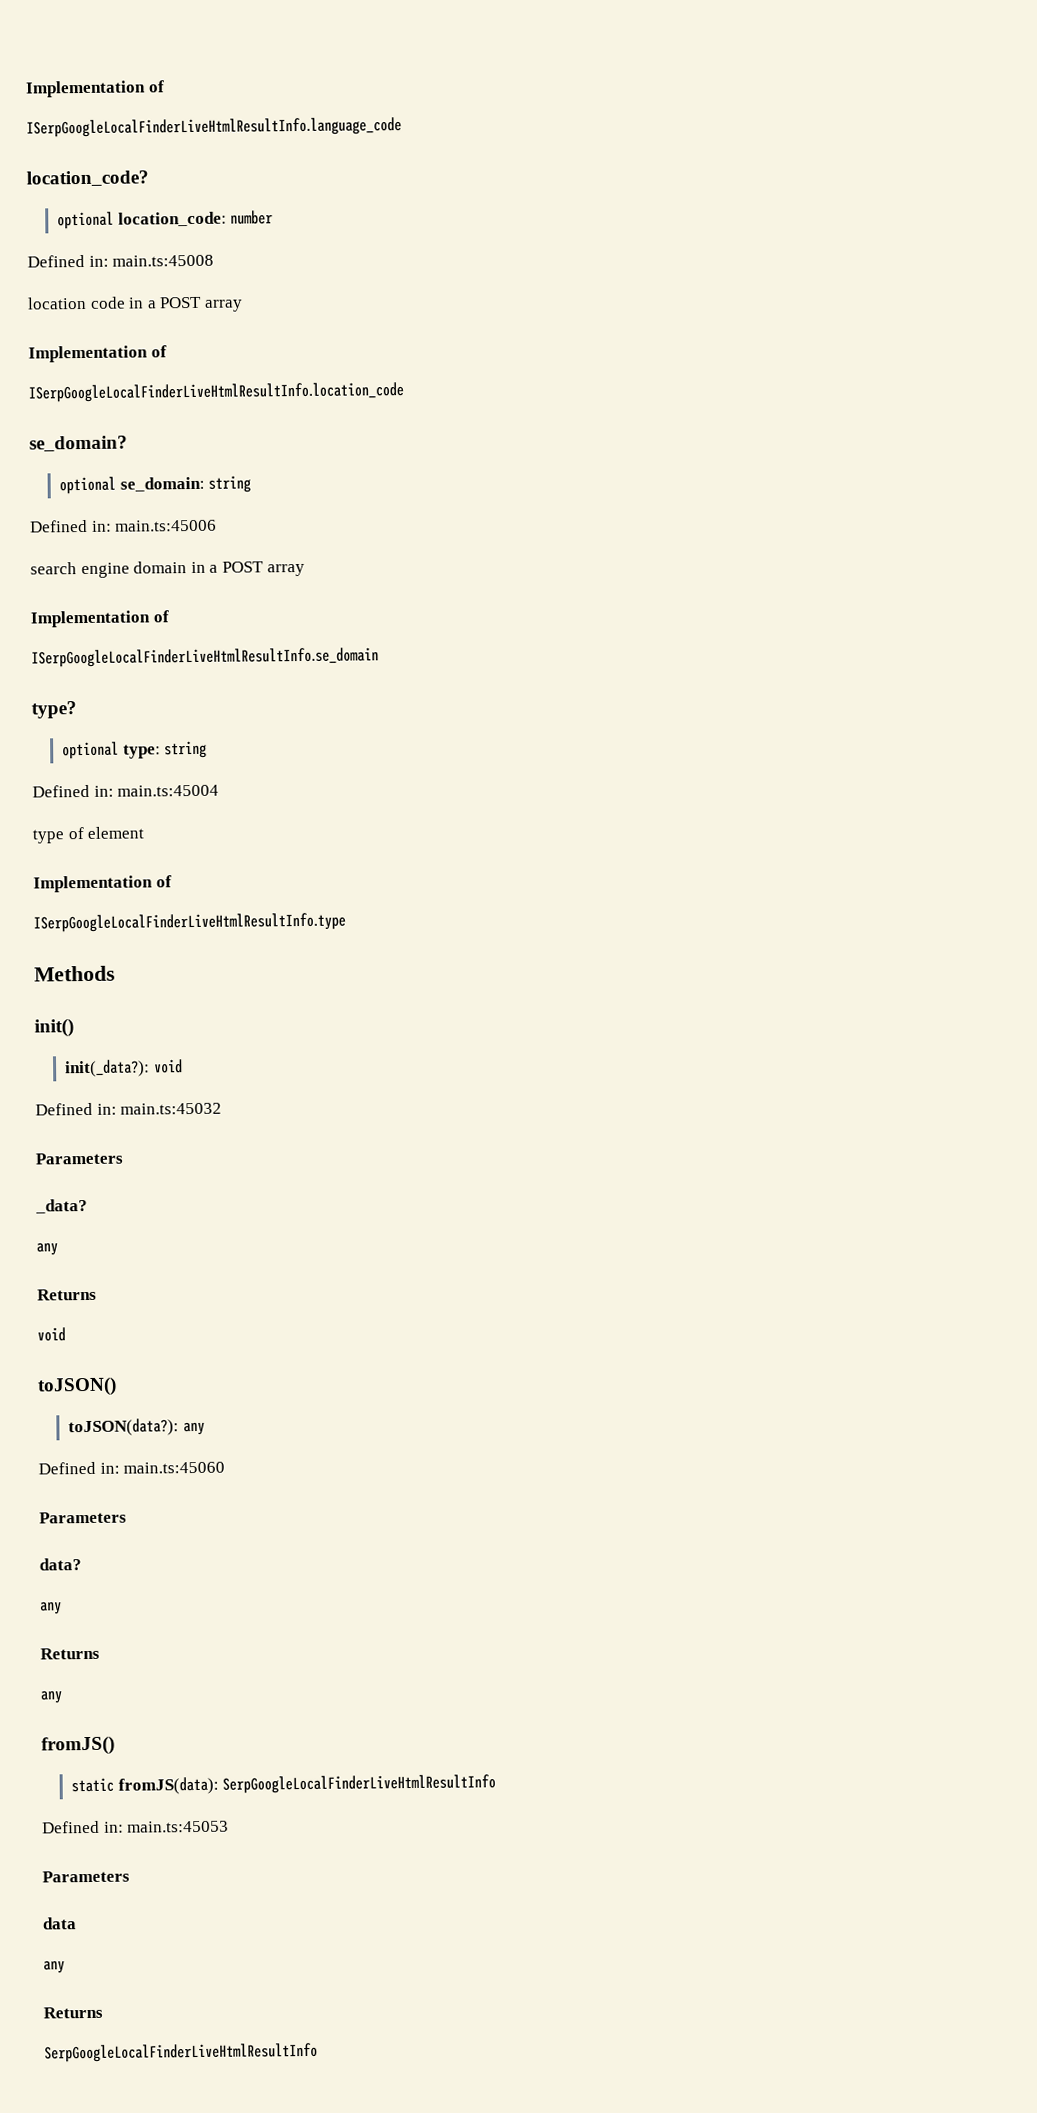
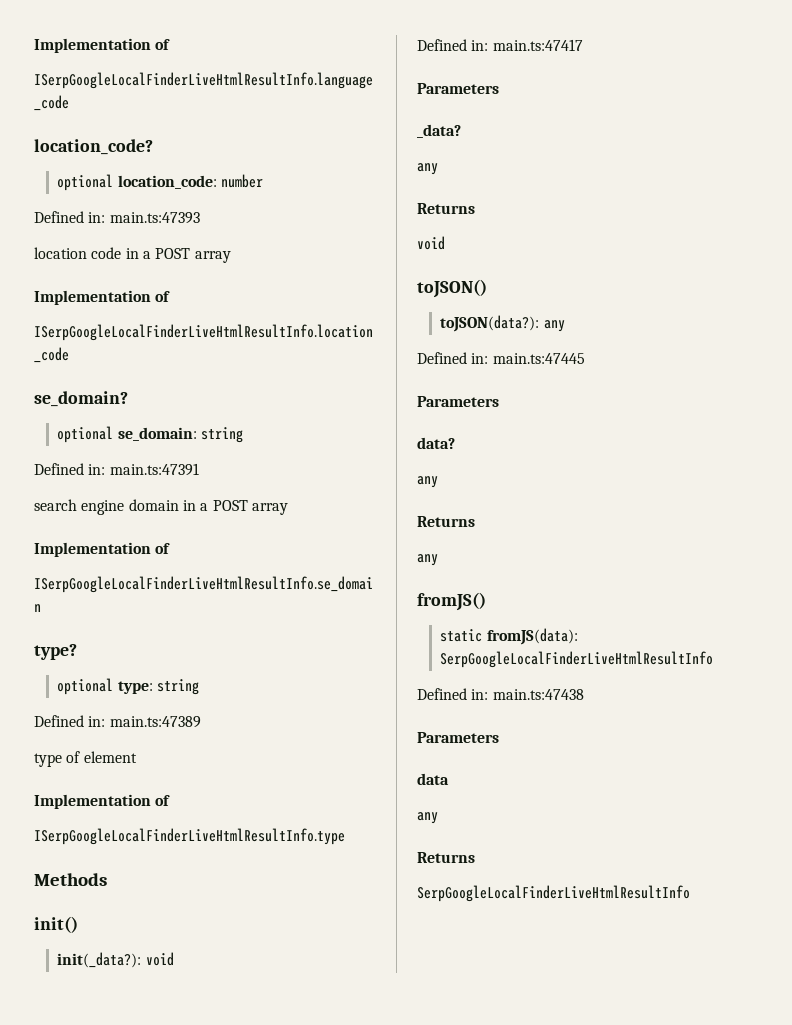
- Defined in: main.ts:45008
+ Defined in: main.ts:47393
- Defined in: main.ts:45006
+ Defined in: main.ts:47391
- Defined in: main.ts:45004
+ Defined in: main.ts:47389
- Defined in: main.ts:45032
+ Defined in: main.ts:47417
- Defined in: main.ts:45060
+ Defined in: main.ts:47445
- Defined in: main.ts:45053
+ Defined in: main.ts:47438

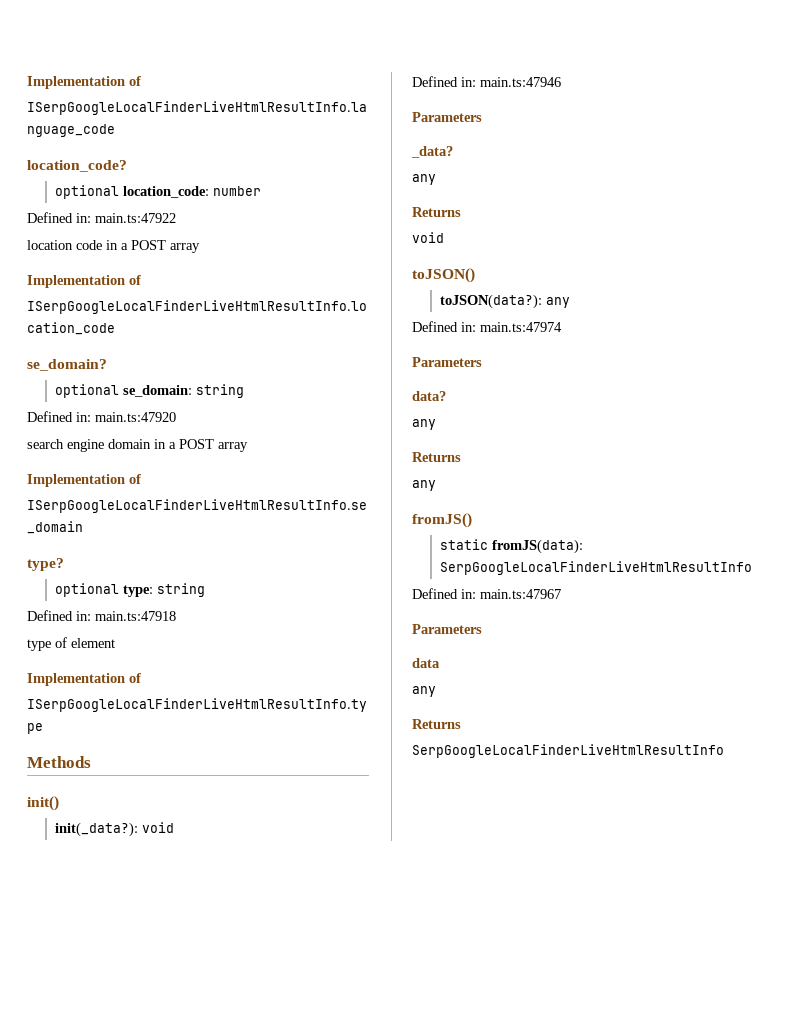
- Defined in: main.ts:47393
+ Defined in: main.ts:47922
- Defined in: main.ts:47391
+ Defined in: main.ts:47920
- Defined in: main.ts:47389
+ Defined in: main.ts:47918
- Defined in: main.ts:47417
+ Defined in: main.ts:47946
- Defined in: main.ts:47445
+ Defined in: main.ts:47974
- Defined in: main.ts:47438
+ Defined in: main.ts:47967

